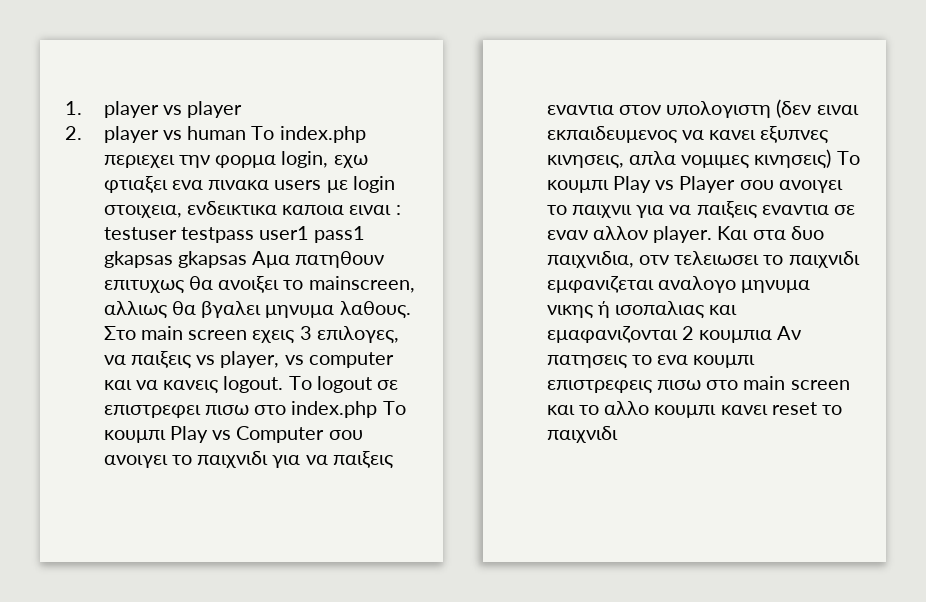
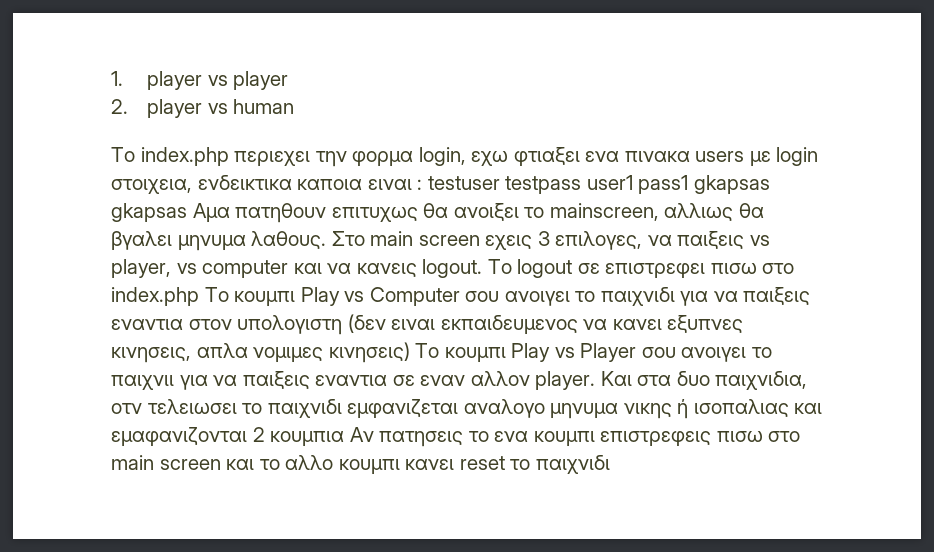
- 2. player vs human Το index.php περιεχει την φορμα login, εχω φτιαξει ενα πινακα users με login στοιχεια, ενδεικτικα καποια ειναι : testuser testpass user1 pass1 gkapsas gkapsas Αμα πατηθουν επιτυχως θα ανοιξει το mainscreen, αλλιως θα βγαλει μηνυμα λαθους.
+ 2. player vs human
+ Το index.php περιεχει την φορμα login, εχω φτιαξει ενα πινακα users με login στοιχεια, ενδεικτικα καποια ειναι : testuser testpass user1 pass1 gkapsas gkapsas Αμα πατηθουν επιτυχως θα ανοιξει το mainscreen, αλλιως θα βγαλει μηνυμα λαθους.

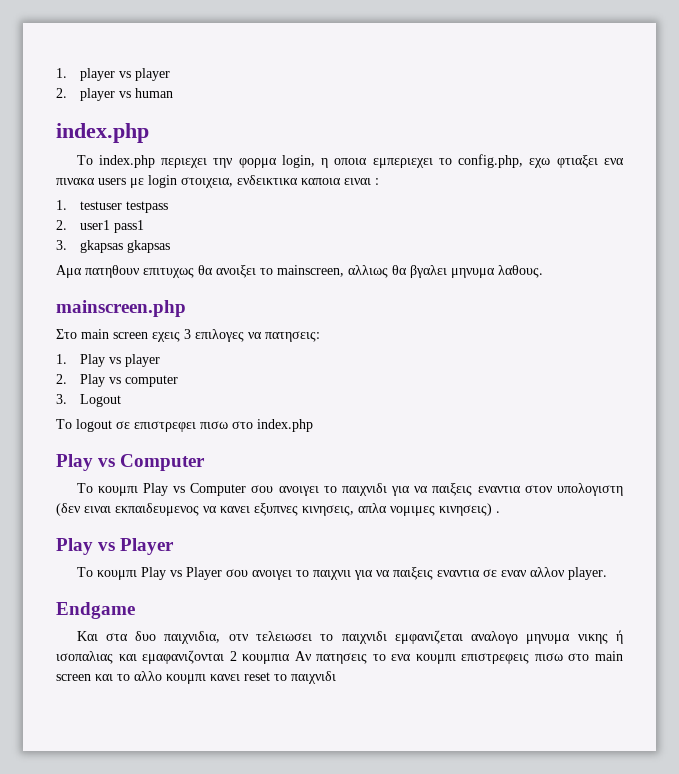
  2. player vs human
+ index.php
- Το index.php περιεχει την φορμα login, εχω φτιαξει ενα πινακα users με login στοιχεια, ενδεικτικα καποια ειναι : testuser testpass user1 pass1 gkapsas gkapsas Αμα πατηθουν επιτυχως θα ανοιξει το mainscreen, αλλιως θα βγαλει μηνυμα λαθους. Στο main screen εχεις 3 επιλογες, να παιξεις vs player, vs computer και να κανεις logout. Το logout σε επιστρεφει πισω στο index.php Το κουμπι Play vs Computer σου ανοιγει το παιχνιδι για να παιξεις εναντια στον υπολογιστη (δεν ειναι εκπαιδευμενος να κανει εξυπνες κινησεις, απλα νομιμες κινησεις) Το κουμπι Play vs Player σου ανοιγει το παιχνιι για να παιξεις εναντια σε εναν αλλον player. Και στα δυο παιχνιδια, οτν τελειωσει το παιχνιδι εμφανιζεται αναλογο μηνυμα νικης ή ισοπαλιας και εμαφανιζονται 2 κουμπια Αν πατησεις το ενα κουμπι επιστρεφεις πισω στο main screen και το αλλο κουμπι κανει reset το παιχνιδι
+ Το index.php περιεχει την φορμα login, η οποια εμπεριεχει το config.php, εχω φτιαξει ενα πινακα users με login στοιχεια, ενδεικτικα καποια ειναι :
+ 1. testuser testpass
+ 2. user1 pass1
+ 3. gkapsas gkapsas
+ Αμα πατηθουν επιτυχως θα ανοιξει το mainscreen, αλλιως θα βγαλει μηνυμα λαθους.
+ mainscreen.php
+ Στο main screen εχεις 3 επιλογες να πατησεις:
+ 1. Play vs player
+ 2. Play vs computer
+ 3. Logout
+ Το logout σε επιστρεφει πισω στο index.php
+ Play vs Computer
+ Το κουμπι Play vs Computer σου ανοιγει το παιχνιδι για να παιξεις εναντια στον υπολογιστη (δεν ειναι εκπαιδευμενος να κανει εξυπνες κινησεις, απλα νομιμες κινησεις) .
+ Play vs Player
+ Το κουμπι Play vs Player σου ανοιγει το παιχνιι για να παιξεις εναντια σε εναν αλλον player.
+ Endgame
+ Και στα δυο παιχνιδια, οτν τελειωσει το παιχνιδι εμφανιζεται αναλογο μηνυμα νικης ή ισοπαλιας και εμαφανιζονται 2 κουμπια Αν πατησεις το ενα κουμπι επιστρεφεις πισω στο main screen και το αλλο κουμπι κανει reset το παιχνιδι

